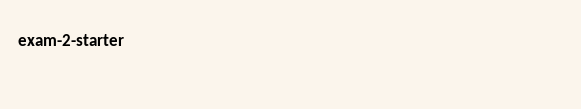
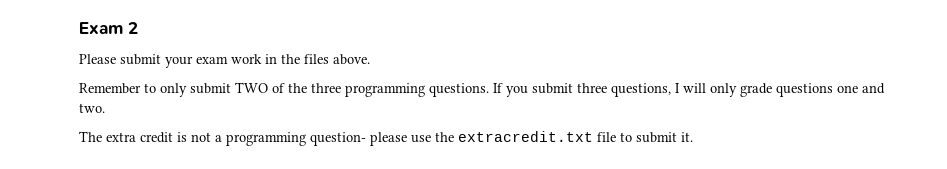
- exam-2-starter
+ Exam 2
+ Please submit your exam work in the files above.
+ Remember to only submit TWO of the three programming questions. If you submit three questions, I will only grade questions one and two.
+ The extra credit is not a programming question- please use the extracredit.txt file to submit it.

